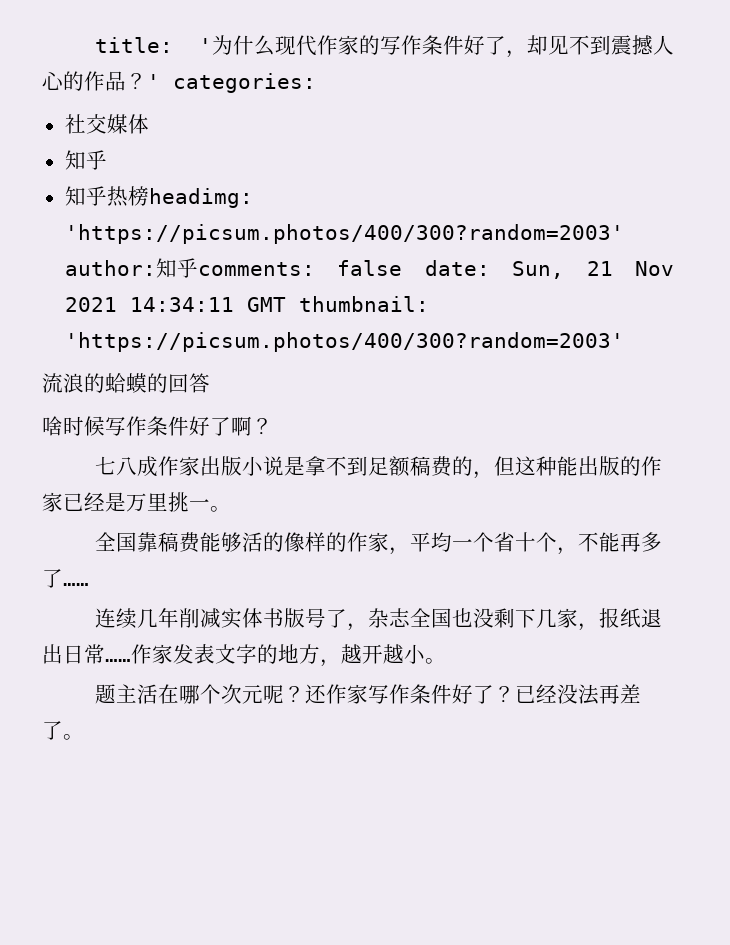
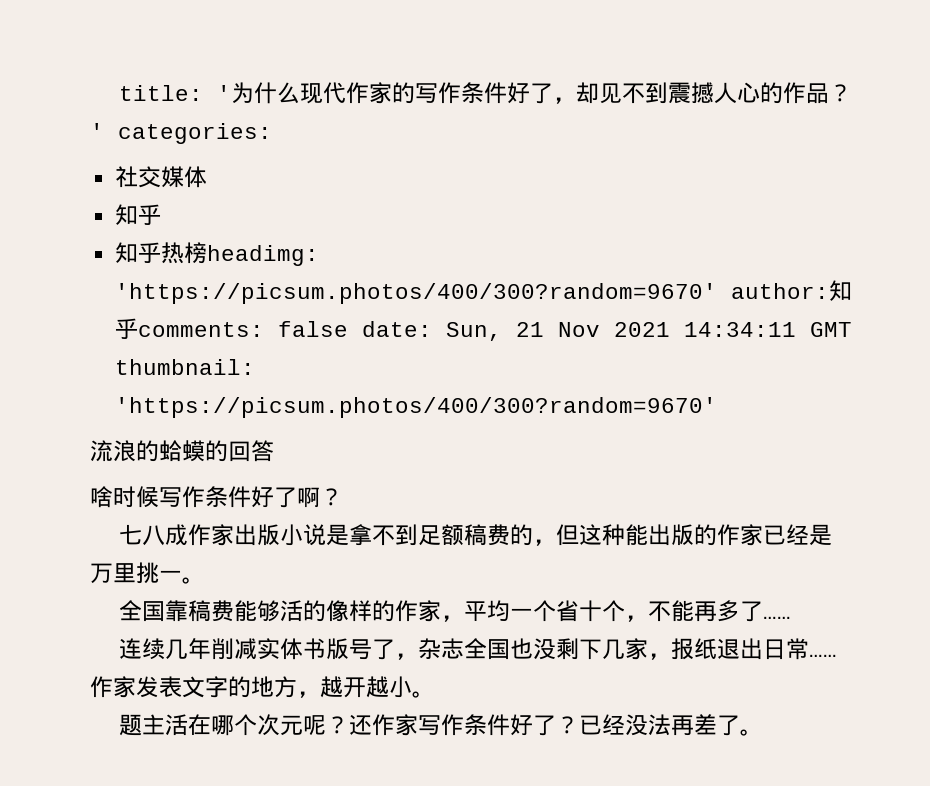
- 知乎热榜headimg: 'https://picsum.photos/400/300?random=2003' author:知乎comments: false date: Sun, 21 Nov 2021 14:34:11 GMT thumbnail: 'https://picsum.photos/400/300?random=2003'
+ 知乎热榜headimg: 'https://picsum.photos/400/300?random=9670' author:知乎comments: false date: Sun, 21 Nov 2021 14:34:11 GMT thumbnail: 'https://picsum.photos/400/300?random=9670'

